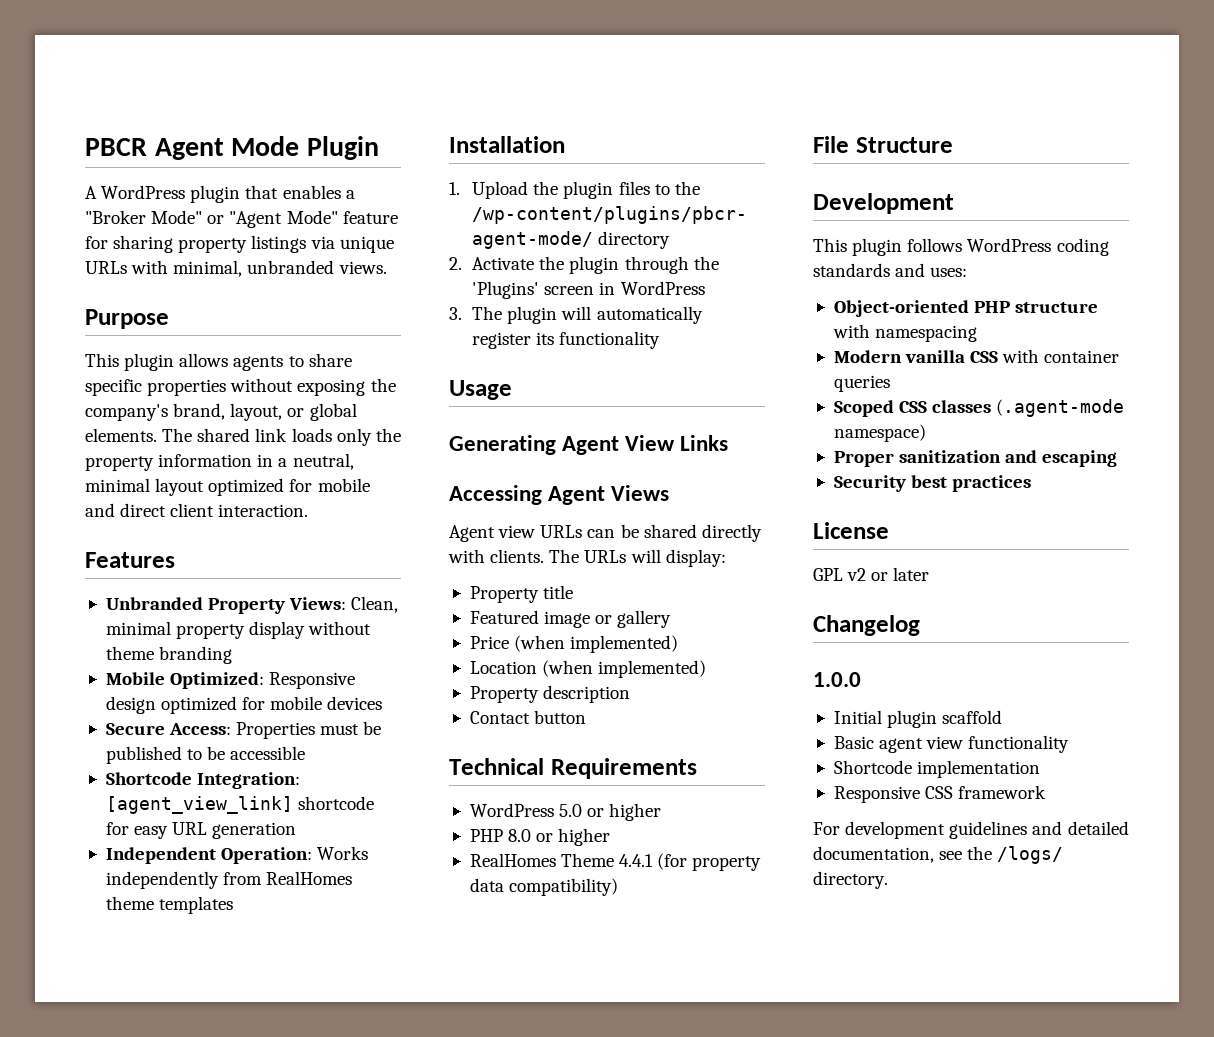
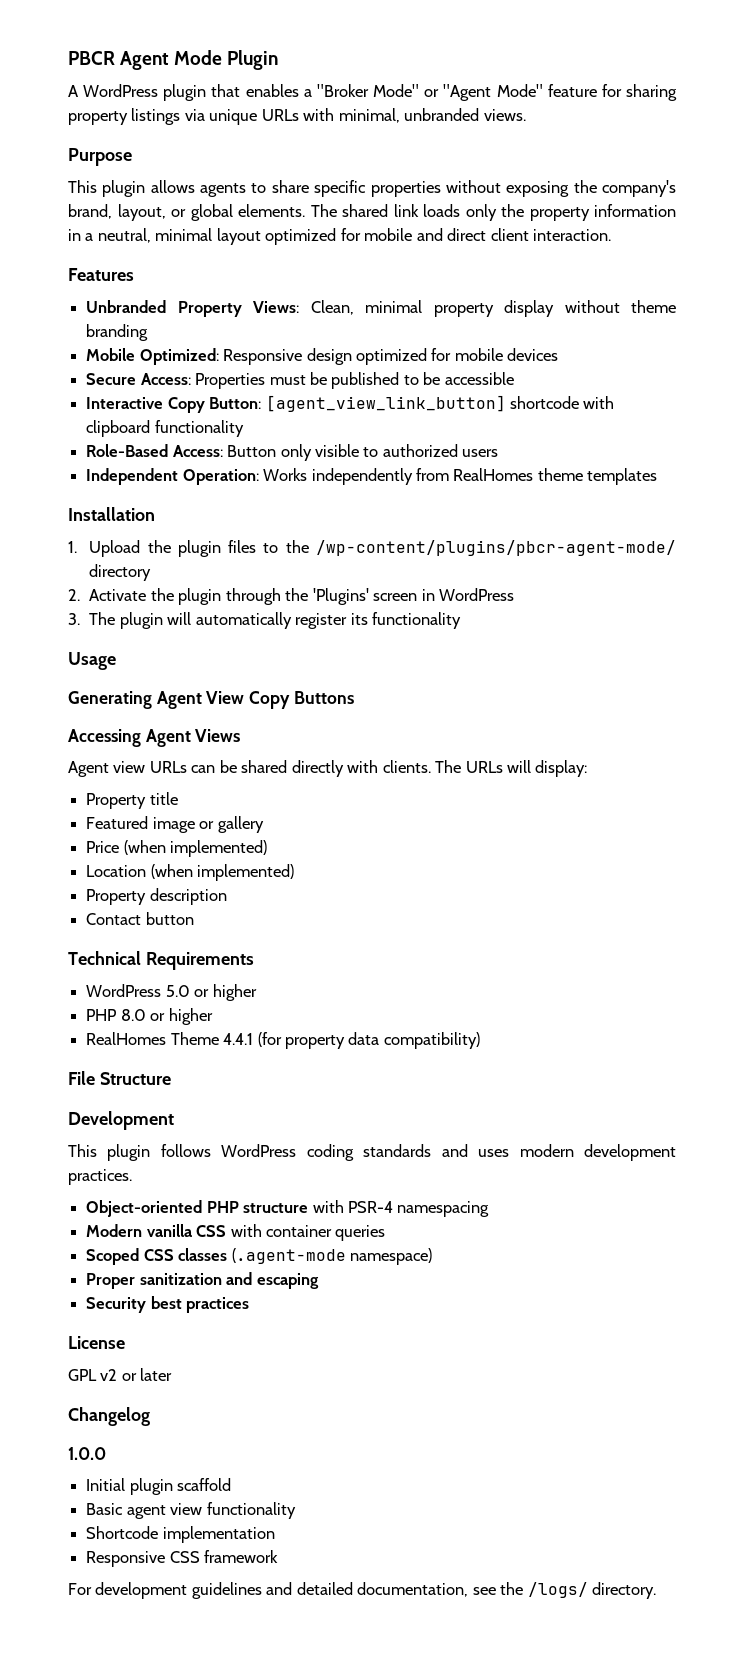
- Shortcode Integration: [agent_view_link] shortcode for easy URL generation
+ Interactive Copy Button: [agent_view_link_button] shortcode with clipboard functionality
+ Role-Based Access: Button only visible to authorized users
- Generating Agent View Links
+ Generating Agent View Copy Buttons
- This plugin follows WordPress coding standards and uses:
+ This plugin follows WordPress coding standards and uses modern development practices.
- Object-oriented PHP structure with namespacing
+ Object-oriented PHP structure with PSR-4 namespacing

